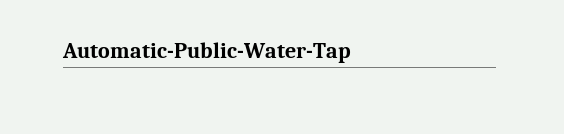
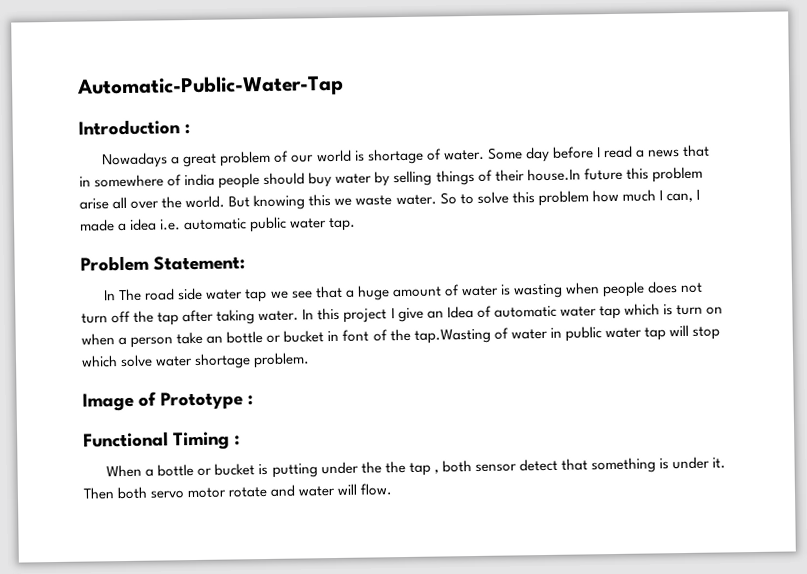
+ Introduction :
+ Nowadays a great problem of our world is shortage of water. Some day before I read a news that in somewhere of india people should buy water by selling things of their house.In future this problem arise all over the world. But knowing this we waste water. So to solve this problem how much I can, I made a idea i.e. automatic public water tap.
+ Problem Statement:
+ In The road side water tap we see that a huge amount of water is wasting when people does not turn off the tap after taking water. In this project I give an Idea of automatic water tap which is turn on when a person take an bottle or bucket in font of the tap.Wasting of water in public water tap will stop which solve water shortage problem.
+ Image of Prototype :
+ Functional Timing :
+ When a bottle or bucket is putting under the the tap , both sensor detect that something is under it. Then both servo motor rotate and water will flow.

